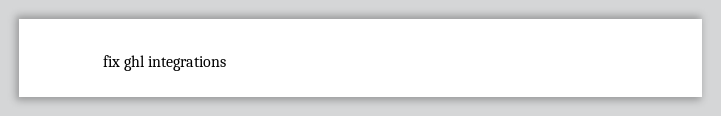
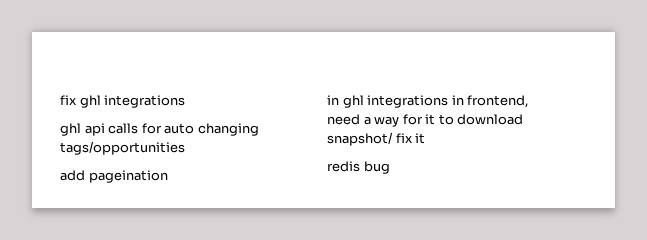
+ ghl api calls for auto changing tags/opportunities
+ add pageination
+ in ghl integrations in frontend, need a way for it to download snapshot/ fix it
+ redis bug

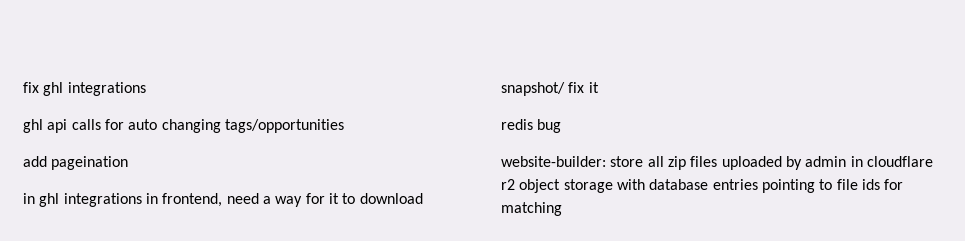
+ website-builder: store all zip files uploaded by admin in cloudflare r2 object storage with database entries pointing to file ids for matching

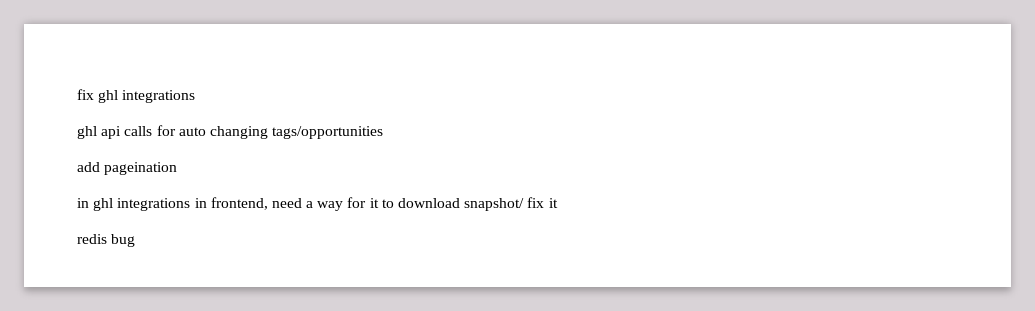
- website-builder: store all zip files uploaded by admin in cloudflare r2 object storage with database entries pointing to file ids for matching

